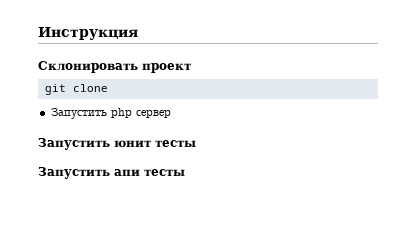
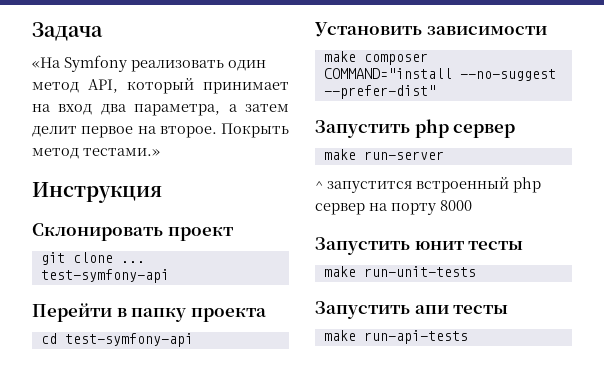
+ Задача
+ «На Symfony реализовать один метод API, который принимает на вход два параметра, а затем делит первое на второе. Покрыть метод тестами.»
- git clone
+ git clone ... test-symfony-api
+ Перейти в папку проекта
+ cd test-symfony-api
+ Установить зависимости
+ make composer COMMAND="install --no-suggest --prefer-dist"
  Запустить php сервер
+ make run-server
+ ^ запустится встроенный php сервер на порту 8000
+ make run-unit-tests
+ make run-api-tests

